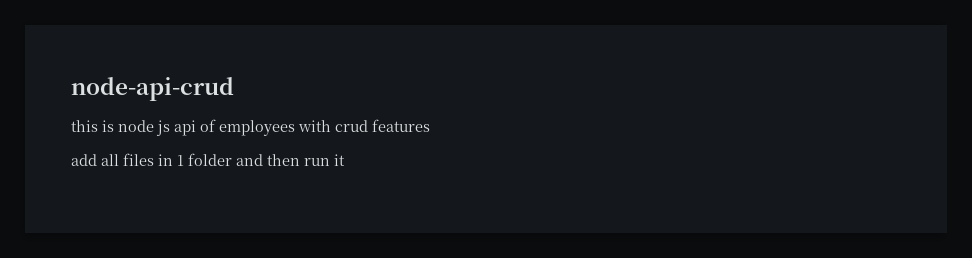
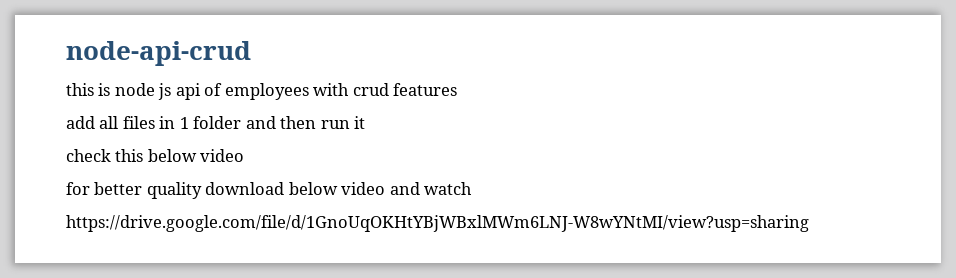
+ check this below video
+ for better quality download below video and watch
+ https://drive.google.com/file/d/1GnoUqOKHtYBjWBxlMWm6LNJ-W8wYNtMI/view?usp=sharing

